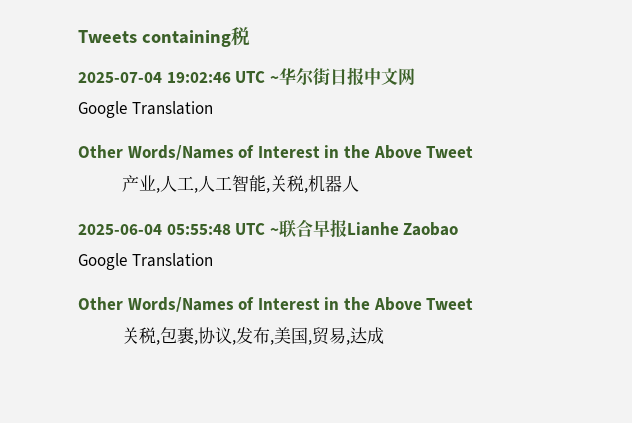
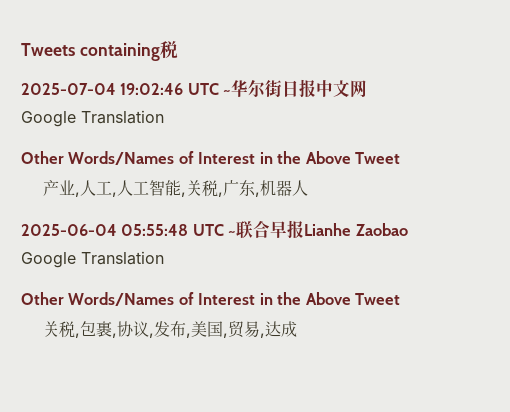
- 产业,人工,人工智能,关税,机器人
+ 产业,人工,人工智能,关税,广东,机器人

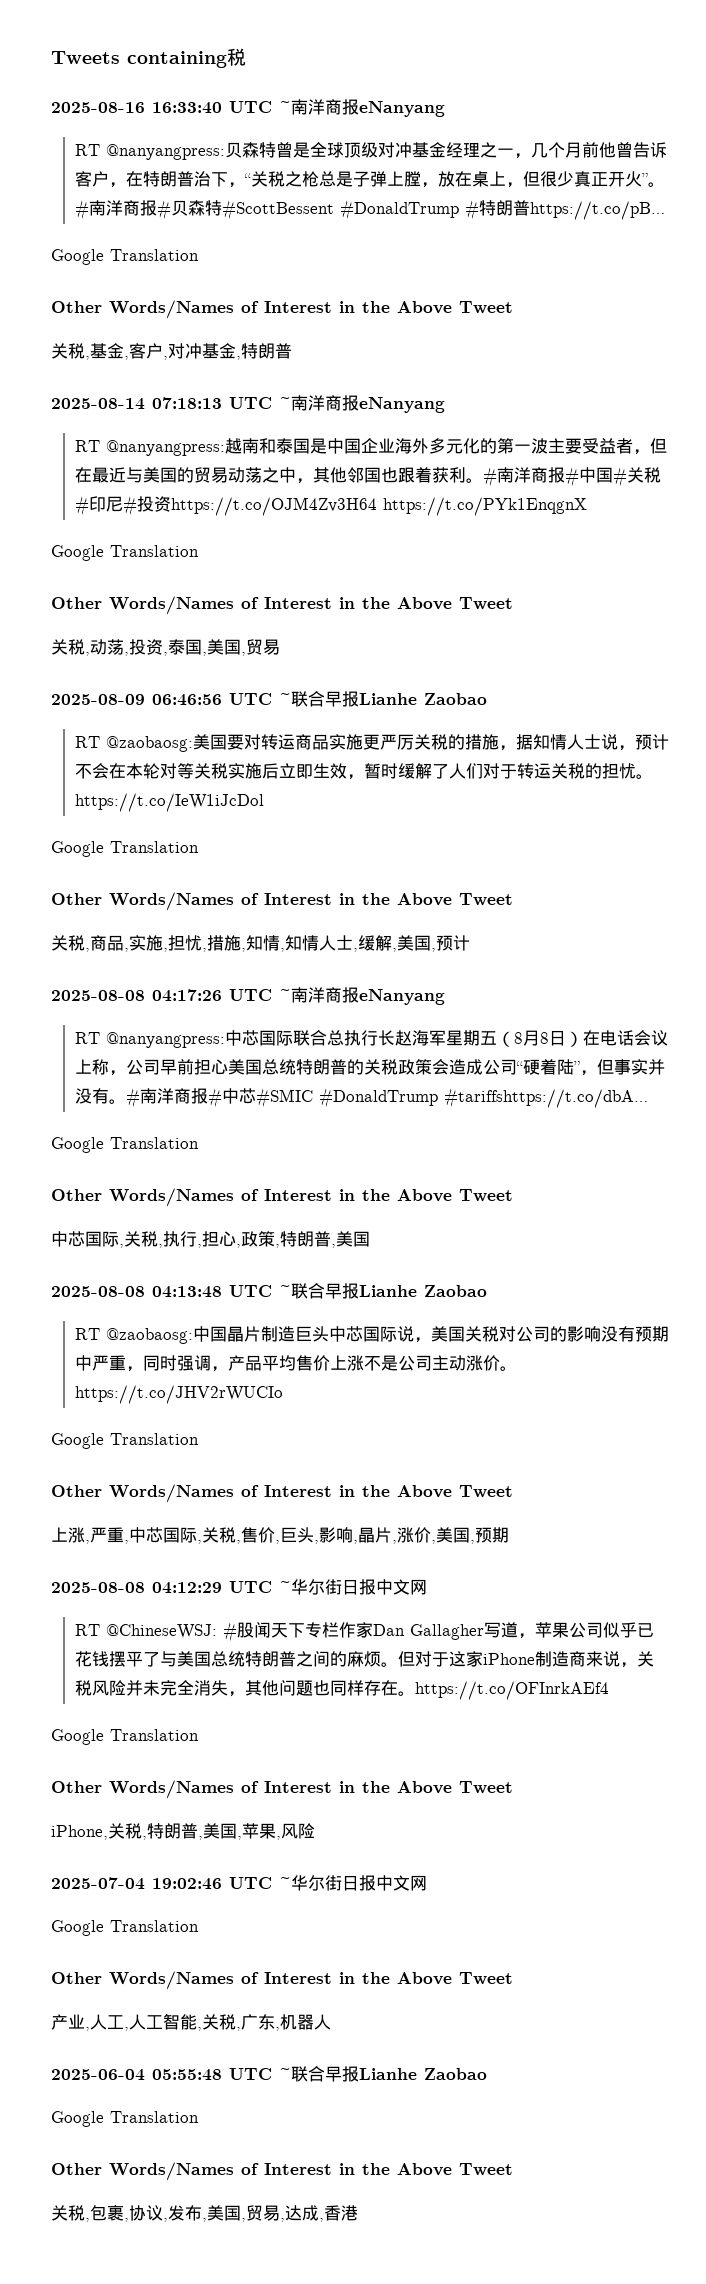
+ 2025-08-16 16:33:40 UTC ~南洋商报eNanyang
+ RT @nanyangpress:贝森特曾是全球顶级对冲基金经理之一，几个月前他曾告诉客户，在特朗普治下，“关税之枪总是子弹上膛，放在桌上，但很少真正开火”。#南洋商报#贝森特#ScottBessent #DonaldTrump #特朗普https://t.co/pB…
+ Google Translation
+ Other Words/Names of Interest in the Above Tweet
+ 关税,基金,客户,对冲基金,特朗普
+ 2025-08-14 07:18:13 UTC ~南洋商报eNanyang
+ RT @nanyangpress:越南和泰国是中国企业海外多元化的第一波主要受益者，但在最近与美国的贸易动荡之中，其他邻国也跟着获利。#南洋商报#中国#关税#印尼#投资https://t.co/OJM4Zv3H64 https://t.co/PYk1EnqgnX
+ Google Translation
+ Other Words/Names of Interest in the Above Tweet
+ 关税,动荡,投资,泰国,美国,贸易
+ 2025-08-09 06:46:56 UTC ~联合早报Lianhe Zaobao
+ RT @zaobaosg:美国要对转运商品实施更严厉关税的措施，据知情人士说，预计不会在本轮对等关税实施后立即生效，暂时缓解了人们对于转运关税的担忧。https://t.co/IeW1iJcDol
+ Google Translation
+ Other Words/Names of Interest in the Above Tweet
+ 关税,商品,实施,担忧,措施,知情,知情人士,缓解,美国,预计
+ 2025-08-08 04:17:26 UTC ~南洋商报eNanyang
+ RT @nanyangpress:中芯国际联合总执行长赵海军星期五（8月8日）在电话会议上称，公司早前担心美国总统特朗普的关税政策会造成公司“硬着陆”，但事实并没有。#南洋商报#中芯#SMIC #DonaldTrump #tariffshttps://t.co/dbA…
+ Google Translation
+ Other Words/Names of Interest in the Above Tweet
+ 中芯国际,关税,执行,担心,政策,特朗普,美国
+ 2025-08-08 04:13:48 UTC ~联合早报Lianhe Zaobao
+ RT @zaobaosg:中国晶片制造巨头中芯国际说，美国关税对公司的影响没有预期中严重，同时强调，产品平均售价上涨不是公司主动涨价。https://t.co/JHV2rWUCIo
+ Google Translation
+ Other Words/Names of Interest in the Above Tweet
+ 上涨,严重,中芯国际,关税,售价,巨头,影响,晶片,涨价,美国,预期
+ 2025-08-08 04:12:29 UTC ~华尔街日报中文网
+ RT @ChineseWSJ: #股闻天下专栏作家Dan Gallagher写道，苹果公司似乎已花钱摆平了与美国总统特朗普之间的麻烦。但对于这家iPhone制造商来说，关税风险并未完全消失，其他问题也同样存在。https://t.co/OFInrkAEf4
+ Google Translation
+ Other Words/Names of Interest in the Above Tweet
+ iPhone,关税,特朗普,美国,苹果,风险
- 关税,包裹,协议,发布,美国,贸易,达成
+ 关税,包裹,协议,发布,美国,贸易,达成,香港

